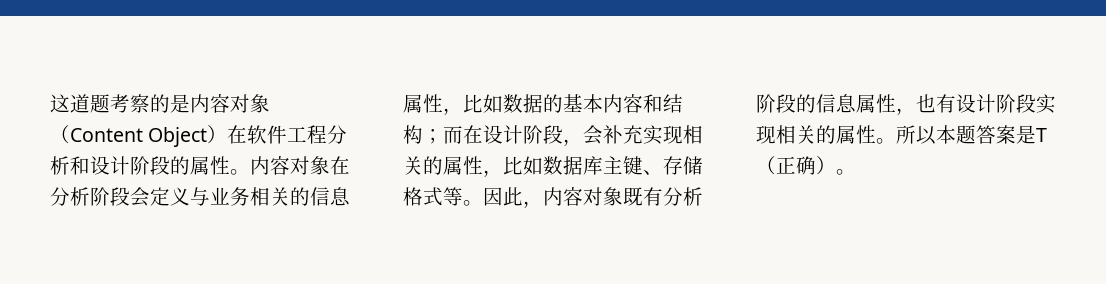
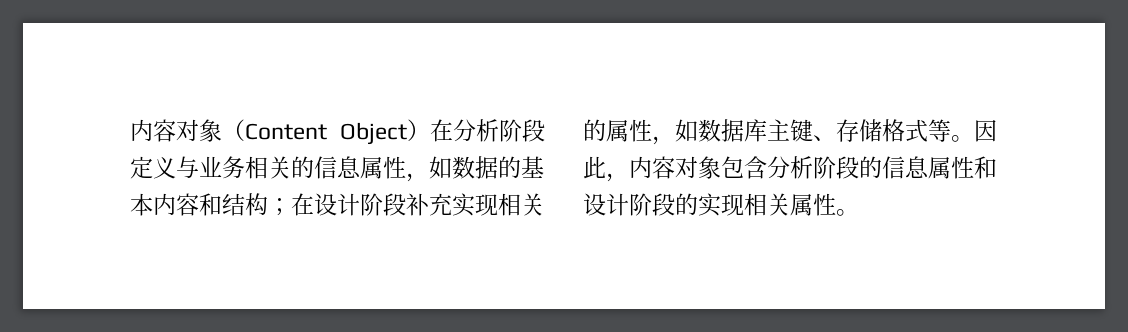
- 这道题考察的是内容对象（Content Object）在软件工程分析和设计阶段的属性。内容对象在分析阶段会定义与业务相关的信息属性，比如数据的基本内容和结构；而在设计阶段，会补充实现相关的属性，比如数据库主键、存储格式等。
+ 内容对象（Content Object）在分析阶段定义与业务相关的信息属性，如数据的基本内容和结构；在设计阶段补充实现相关的属性，如数据库主键、存储格式等。
- 因此，内容对象既有分析阶段的信息属性，也有设计阶段实现相关的属性。所以本题答案是T（正确）。
+ 因此，内容对象包含分析阶段的信息属性和设计阶段的实现相关属性。

